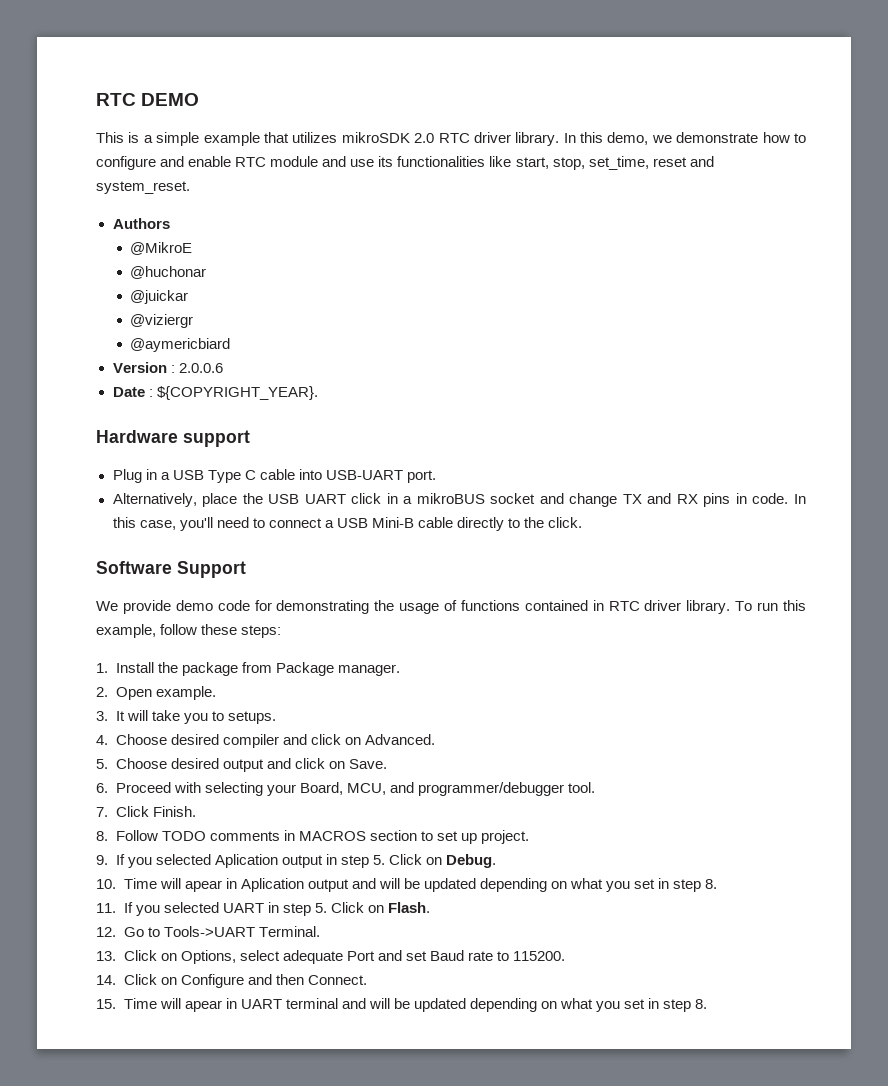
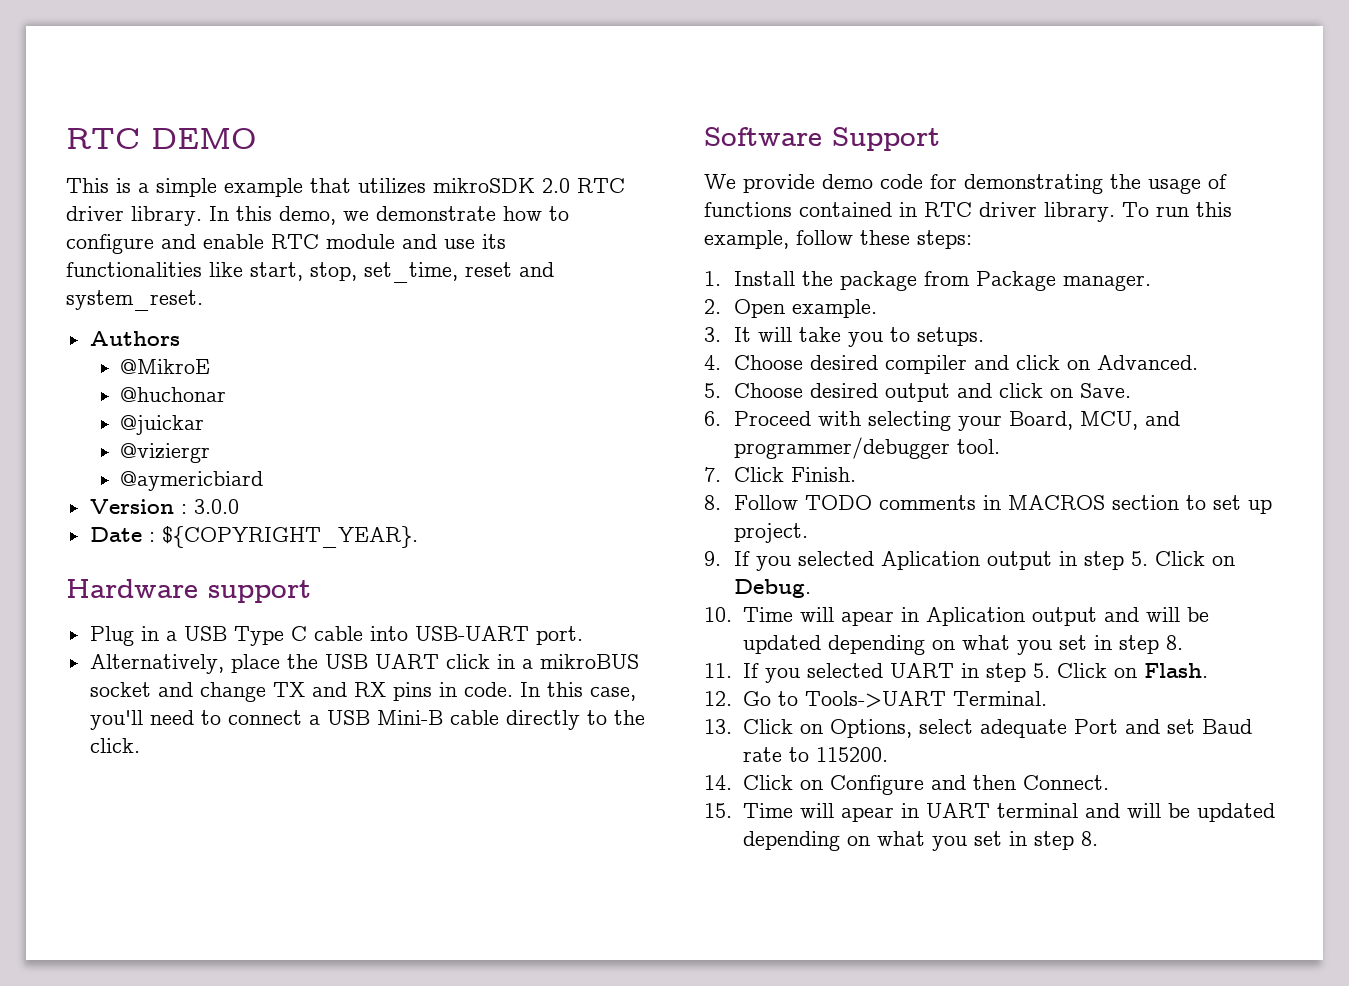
- Version : 2.0.0.6
+ Version : 3.0.0

